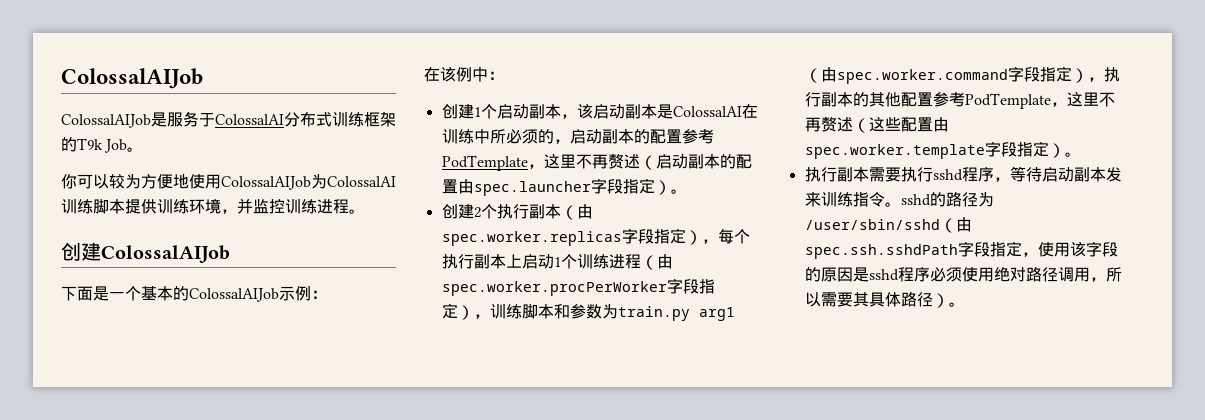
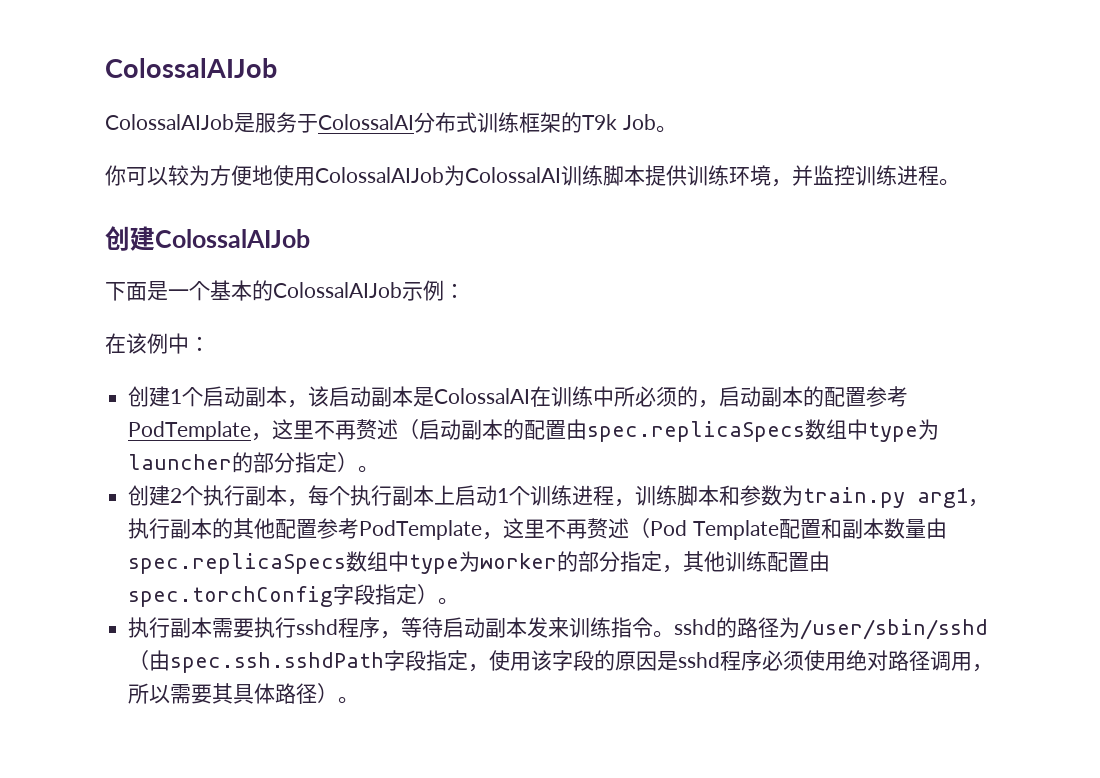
- 创建1个启动副本，该启动副本是ColossalAI在训练中所必须的，启动副本的配置参考PodTemplate，这里不再赘述（启动副本的配置由spec.launcher字段指定）。
+ 创建1个启动副本，该启动副本是ColossalAI在训练中所必须的，启动副本的配置参考PodTemplate，这里不再赘述（启动副本的配置由spec.replicaSpecs数组中type为launcher的部分指定）。
- 创建2个执行副本（由spec.worker.replicas字段指定），每个执行副本上启动1个训练进程（由spec.worker.procPerWorker字段指定），训练脚本和参数为train.py arg1（由spec.worker.command字段指定），执行副本的其他配置参考PodTemplate，这里不再赘述（这些配置由spec.worker.template字段指定）。
+ 创建2个执行副本，每个执行副本上启动1个训练进程，训练脚本和参数为train.py arg1，执行副本的其他配置参考PodTemplate，这里不再赘述（Pod Template配置和副本数量由spec.replicaSpecs数组中type为worker的部分指定，其他训练配置由spec.torchConfig字段指定）。

